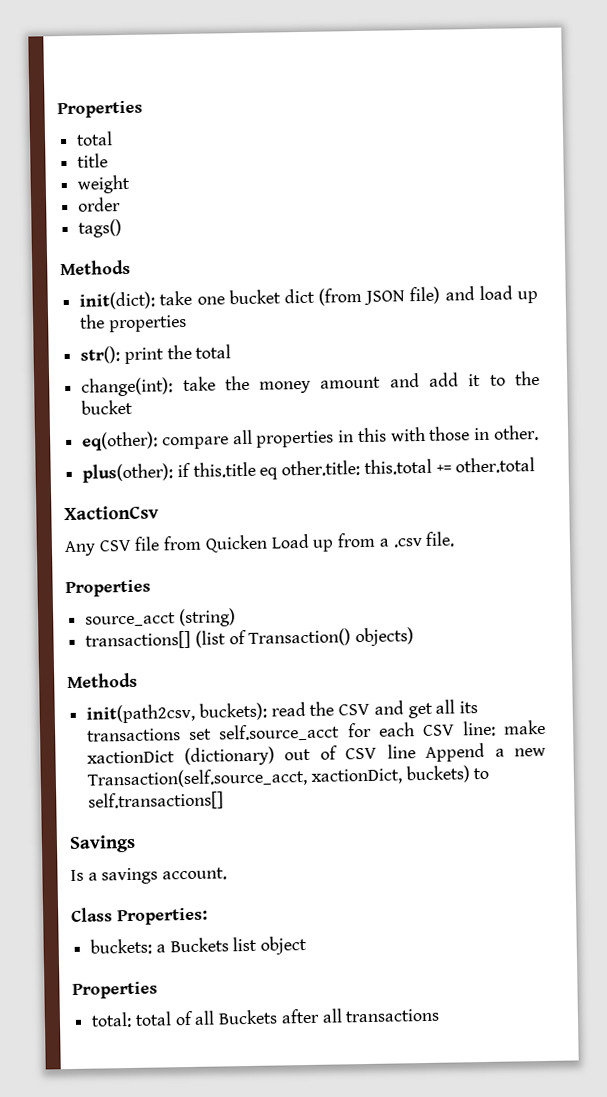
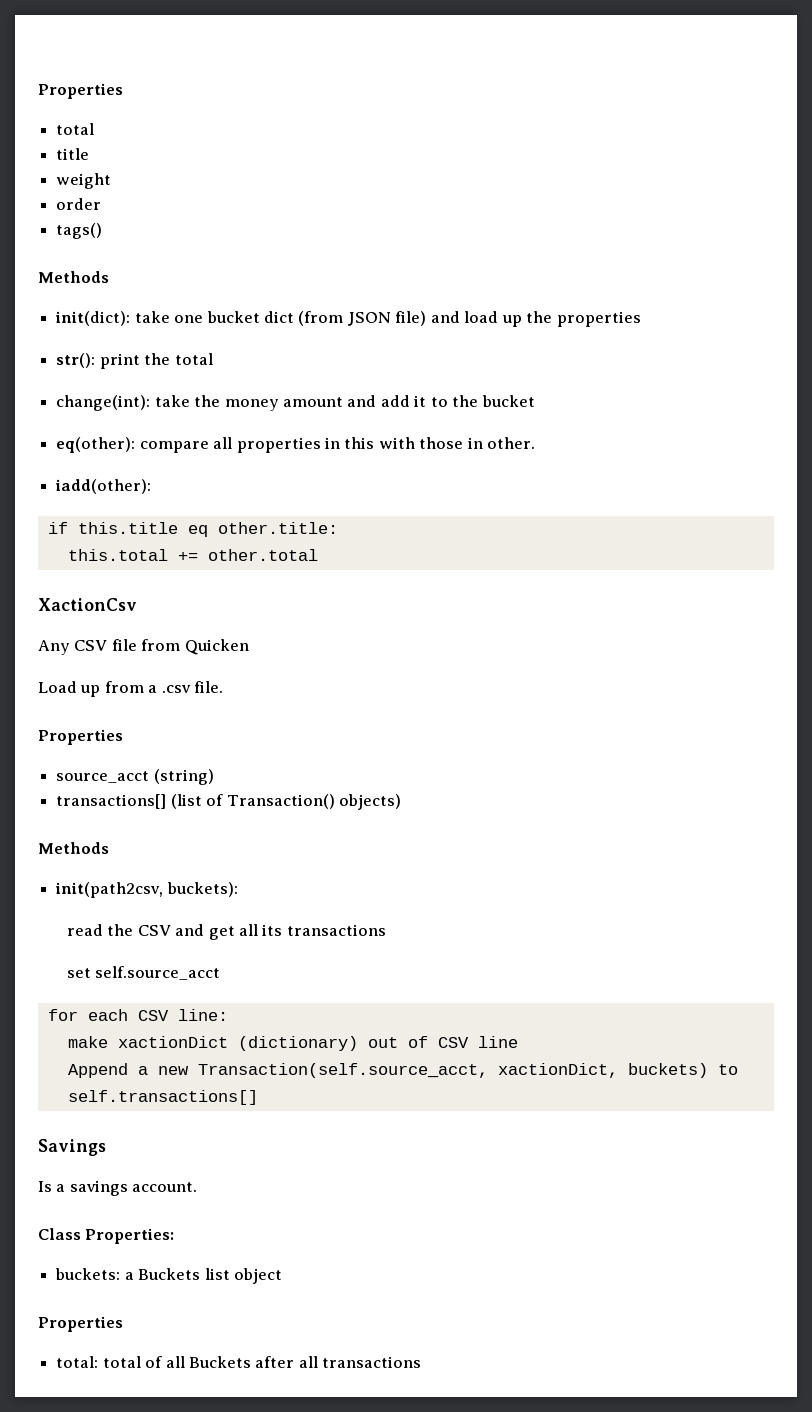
- plus(other): if this.title eq other.title: this.total += other.total
+ iadd(other):
+ if this.title eq other.title:
+ this.total += other.total
- Any CSV file from Quicken Load up from a .csv file.
+ Any CSV file from Quicken
+ Load up from a .csv file.
- init(path2csv, buckets): read the CSV and get all its transactions set self.source_acct for each CSV line: make xactionDict (dictionary) out of CSV line Append a new Transaction(self.source_acct, xactionDict, buckets) to self.transactions[]
+ init(path2csv, buckets):
+ read the CSV and get all its transactions
+ set self.source_acct
+ for each CSV line:
+ make xactionDict (dictionary) out of CSV line
+ Append a new Transaction(self.source_acct, xactionDict, buckets) to self.transactions[]

